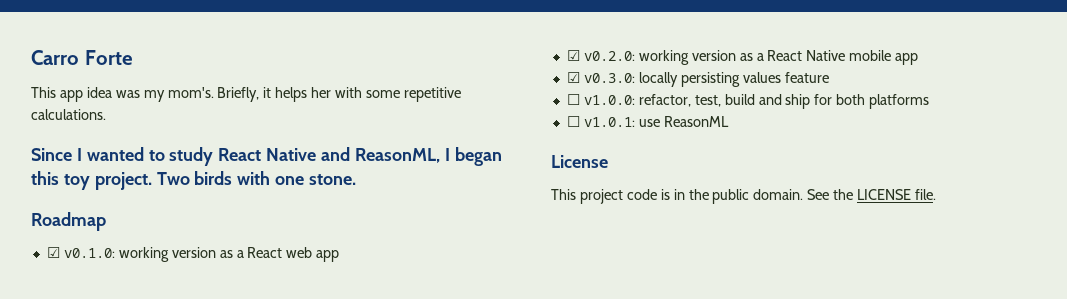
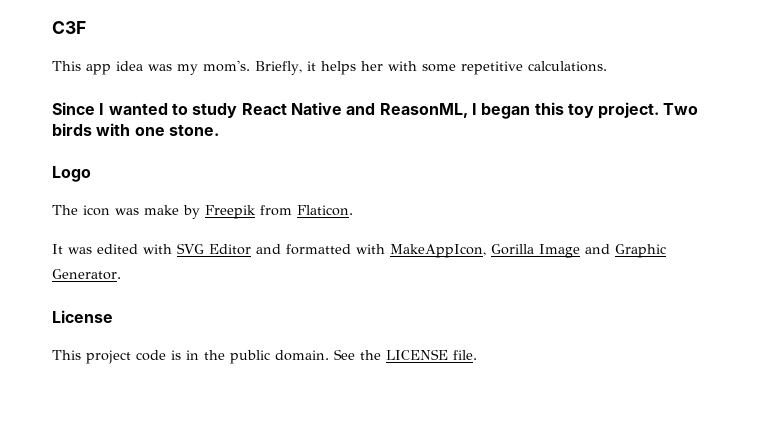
- Carro Forte
+ C3F
- Roadmap
- ☑ v0.1.0: working version as a React web app
- ☑ v0.2.0: working version as a React Native mobile app
- ☑ v0.3.0: locally persisting values feature
- ☐ v1.0.0: refactor, test, build and ship for both platforms
- ☐ v1.0.1: use ReasonML
+ Logo
+ The icon was make by Freepik from Flaticon.
+ It was edited with SVG Editor and formatted with MakeAppIcon, Gorilla Image and Graphic Generator.

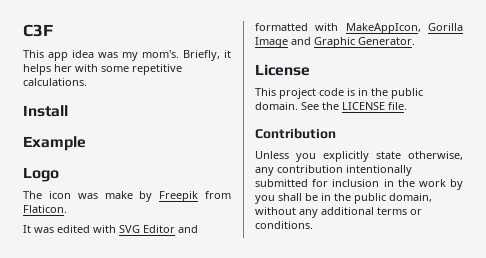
- Since I wanted to study React Native and ReasonML, I began this toy project. Two birds with one stone.
+ Install
+ Example
+ Contribution
+ Unless you explicitly state otherwise, any contribution intentionally submitted for inclusion in the work by you shall be in the public domain, without any additional terms or conditions.

